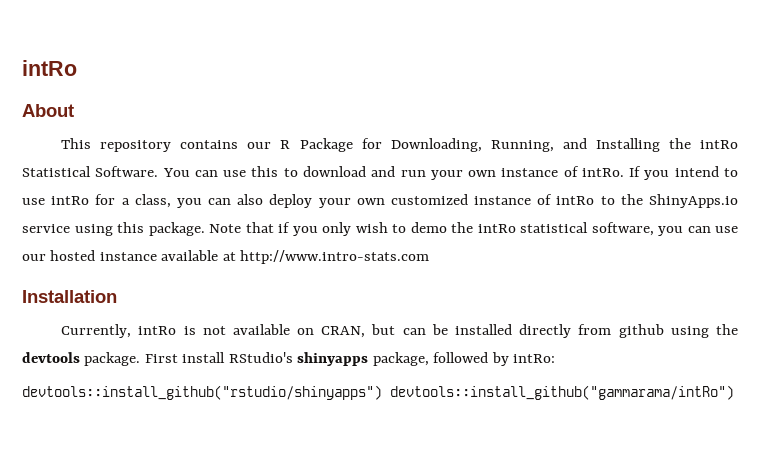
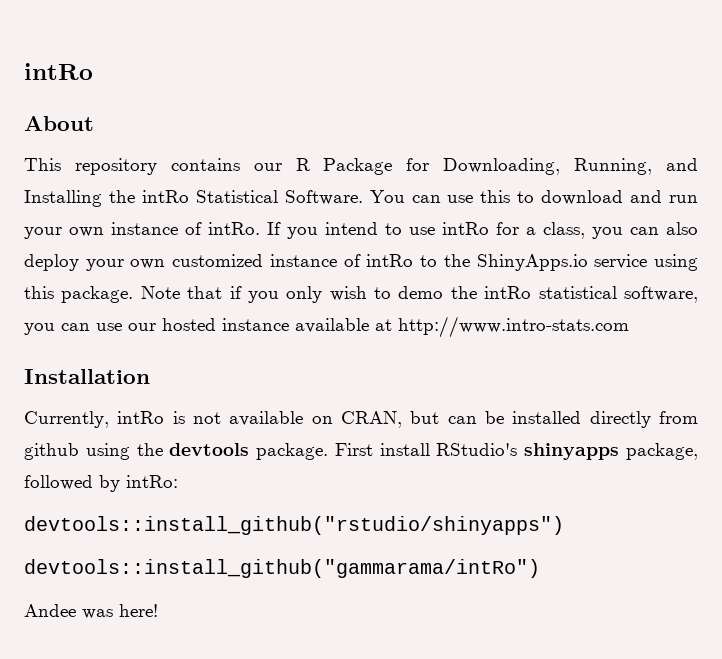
- devtools::install_github("rstudio/shinyapps") devtools::install_github("gammarama/intRo")
+ devtools::install_github("rstudio/shinyapps")
+ devtools::install_github("gammarama/intRo")
+ Andee was here!

